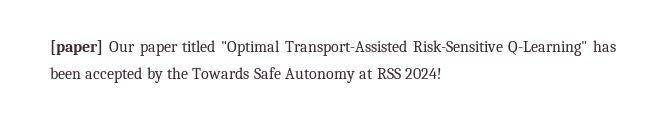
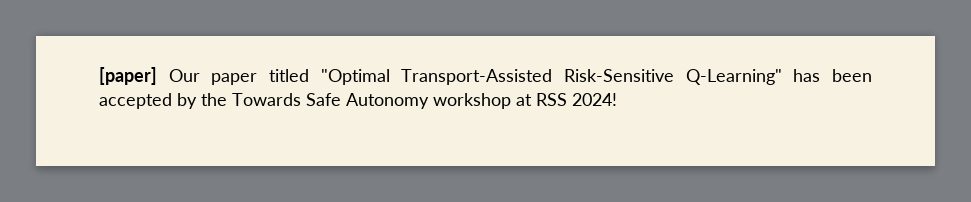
- [paper] Our paper titled "Optimal Transport-Assisted Risk-Sensitive Q-Learning" has been accepted by the Towards Safe Autonomy at RSS 2024!
+ [paper] Our paper titled "Optimal Transport-Assisted Risk-Sensitive Q-Learning" has been accepted by the Towards Safe Autonomy workshop at RSS 2024!

